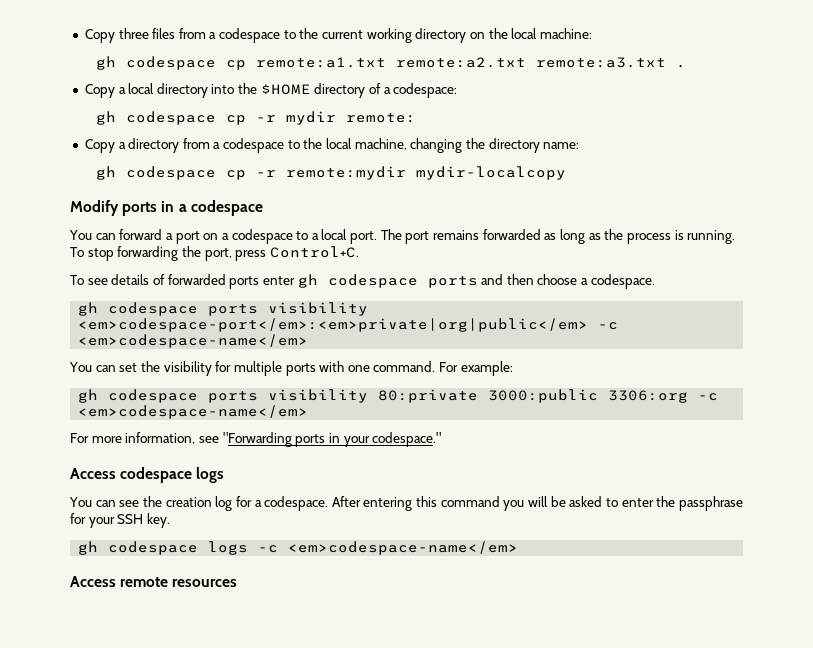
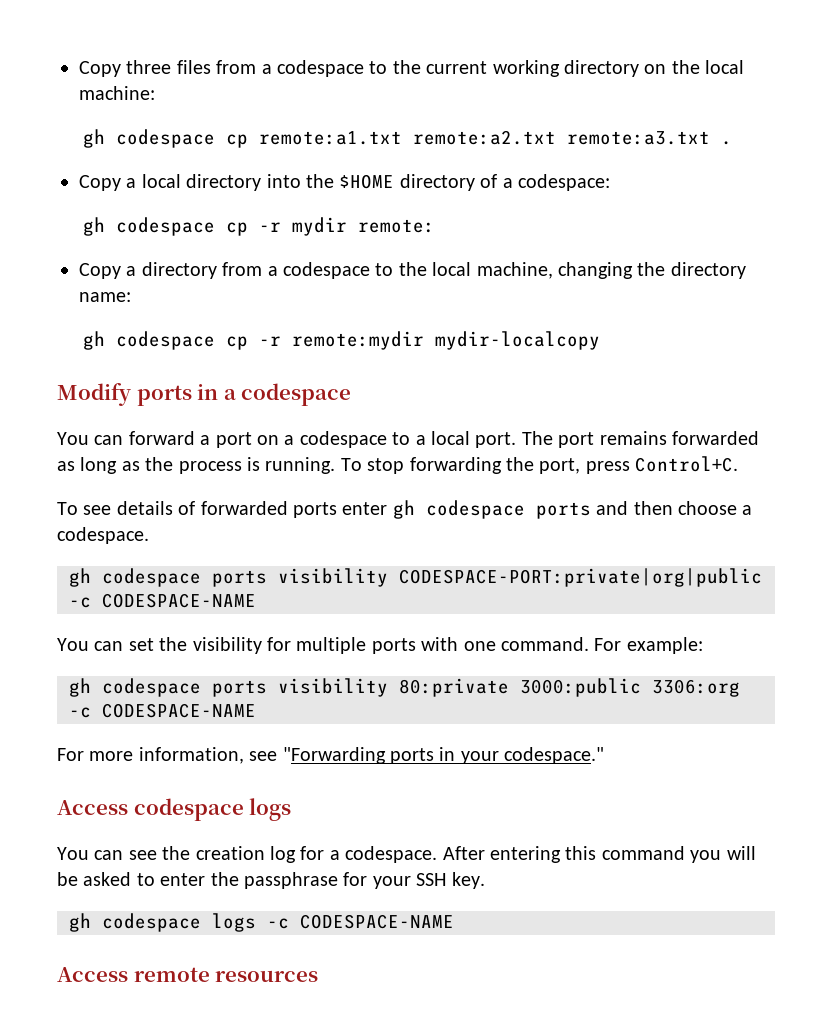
- gh codespace ports visibility <em>codespace-port</em>:<em>private|org|public</em> -c <em>codespace-name</em>
+ gh codespace ports visibility CODESPACE-PORT:private|org|public -c CODESPACE-NAME
- gh codespace ports visibility 80:private 3000:public 3306:org -c <em>codespace-name</em>
+ gh codespace ports visibility 80:private 3000:public 3306:org -c CODESPACE-NAME
- gh codespace logs -c <em>codespace-name</em>
+ gh codespace logs -c CODESPACE-NAME

